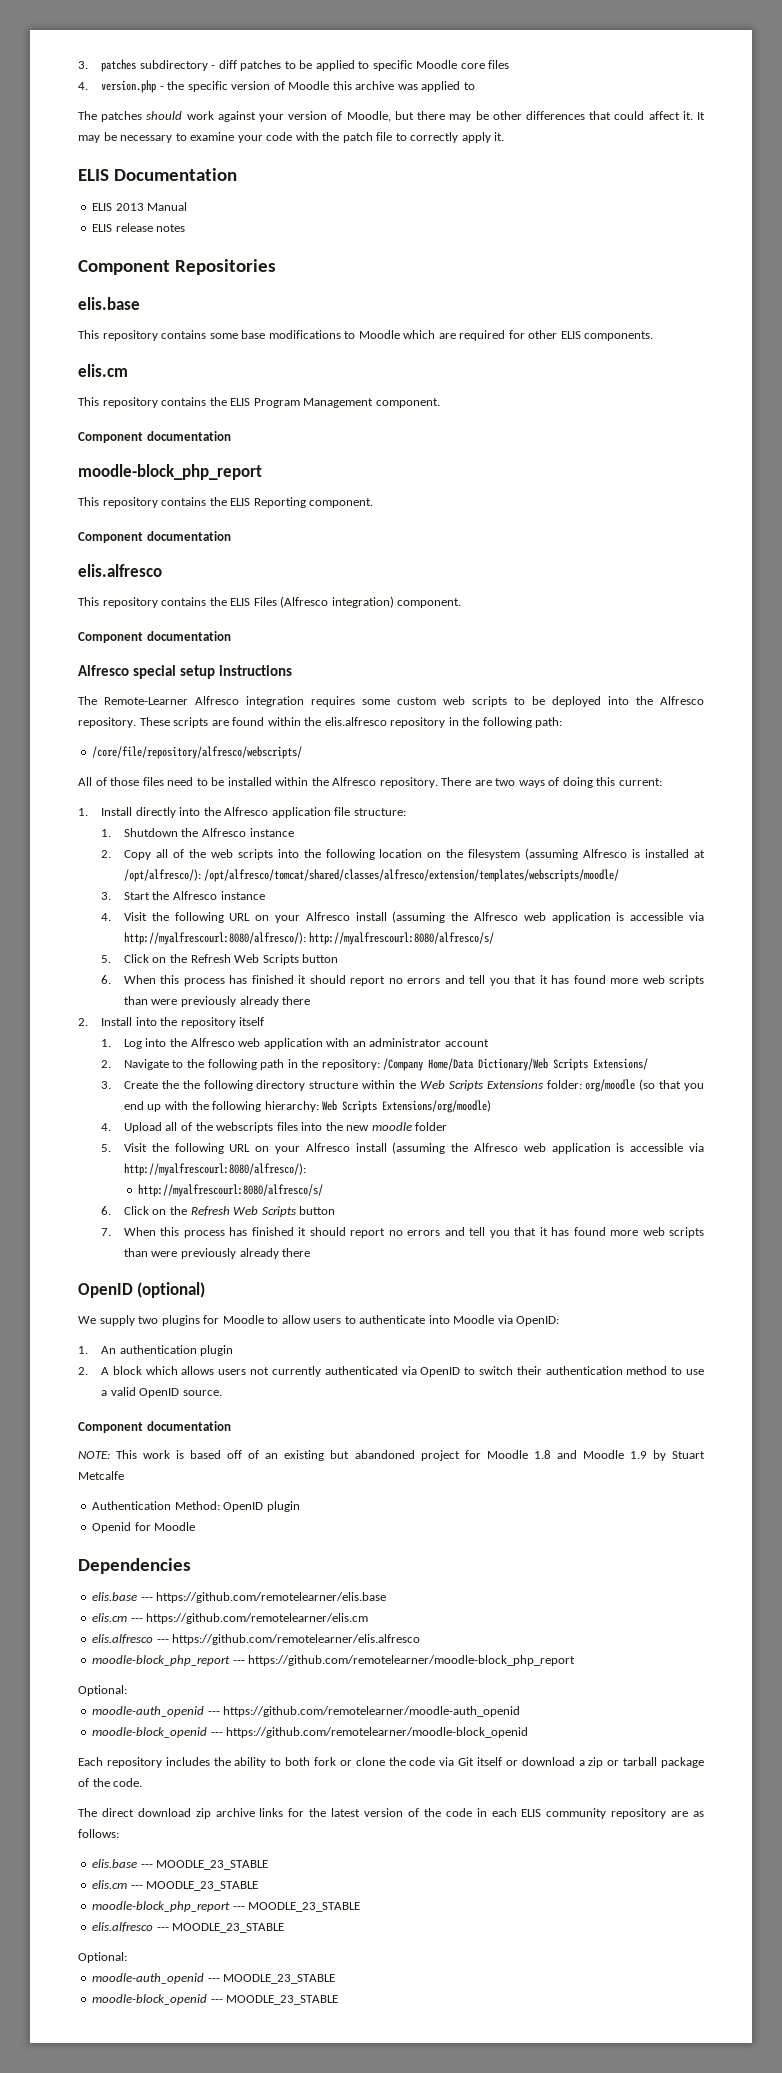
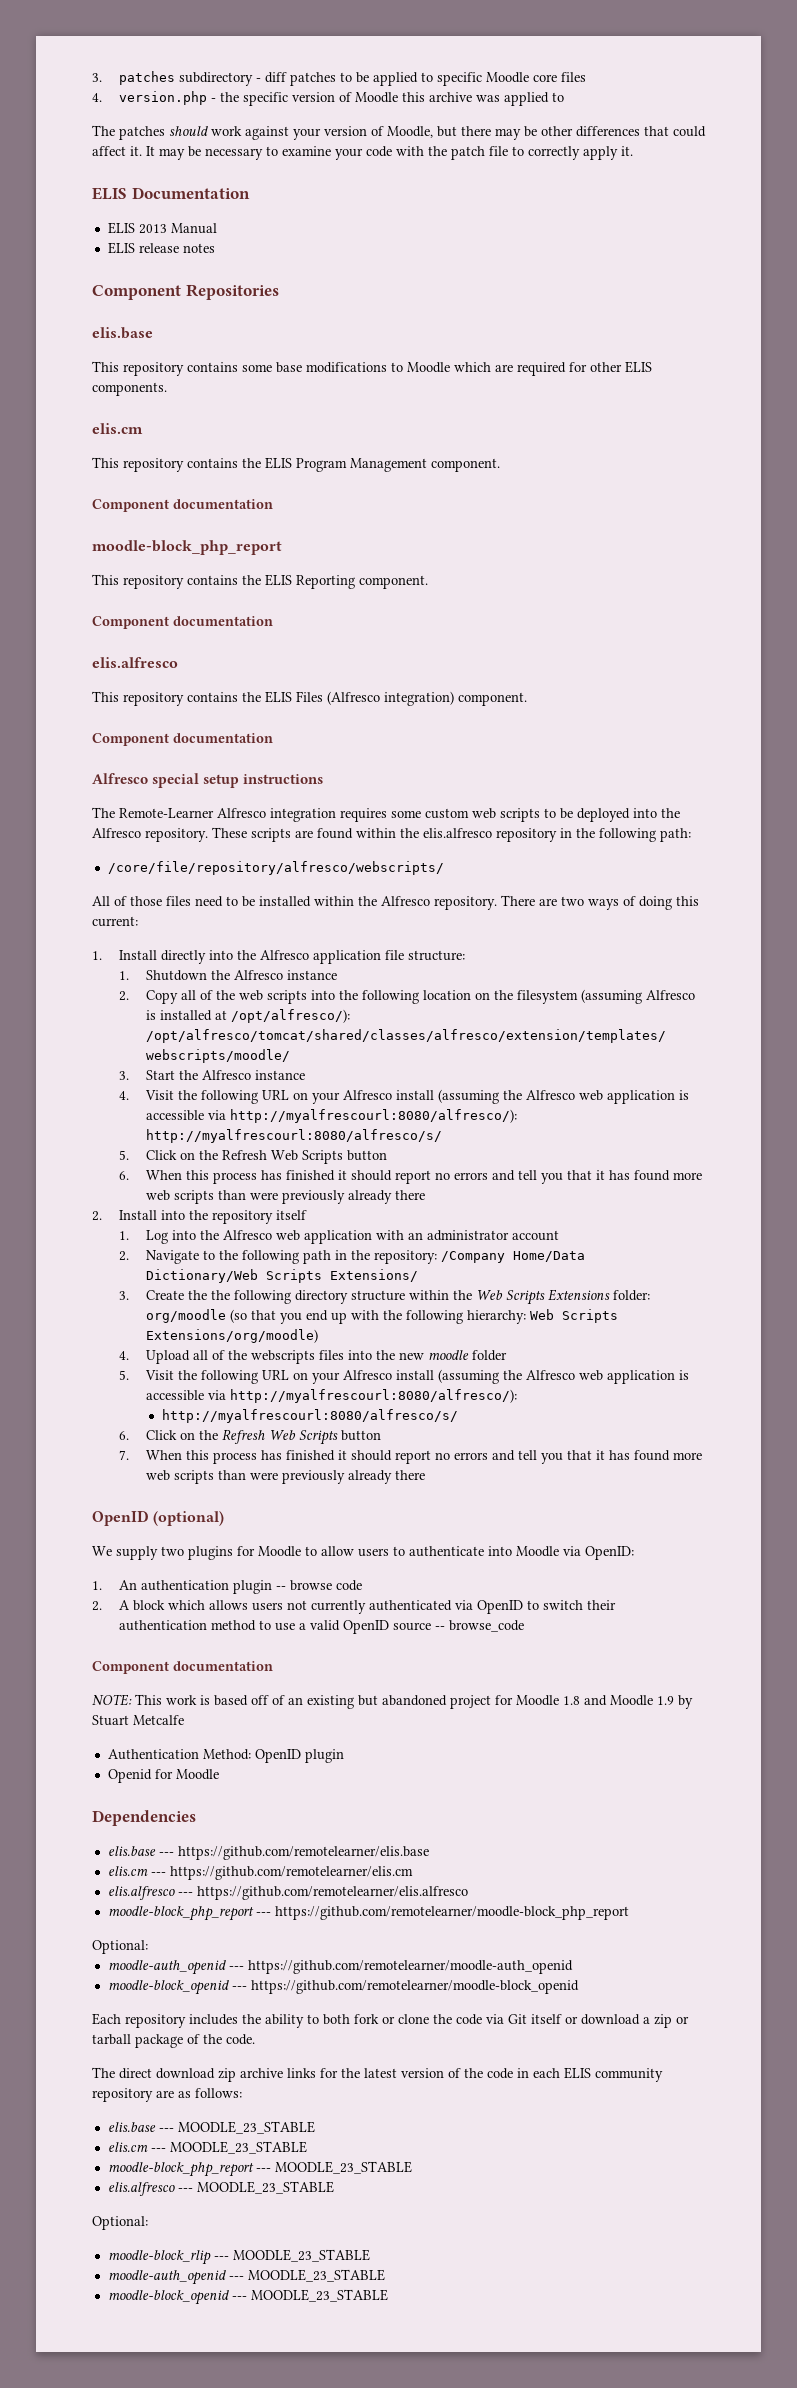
- 1. An authentication plugin
+ 1. An authentication plugin -- browse code
- 2. A block which allows users not currently authenticated via OpenID to switch their authentication method to use a valid OpenID source.
+ 2. A block which allows users not currently authenticated via OpenID to switch their authentication method to use a valid OpenID source -- browse_code
+ moodle-block_rlip --- MOODLE_23_STABLE

